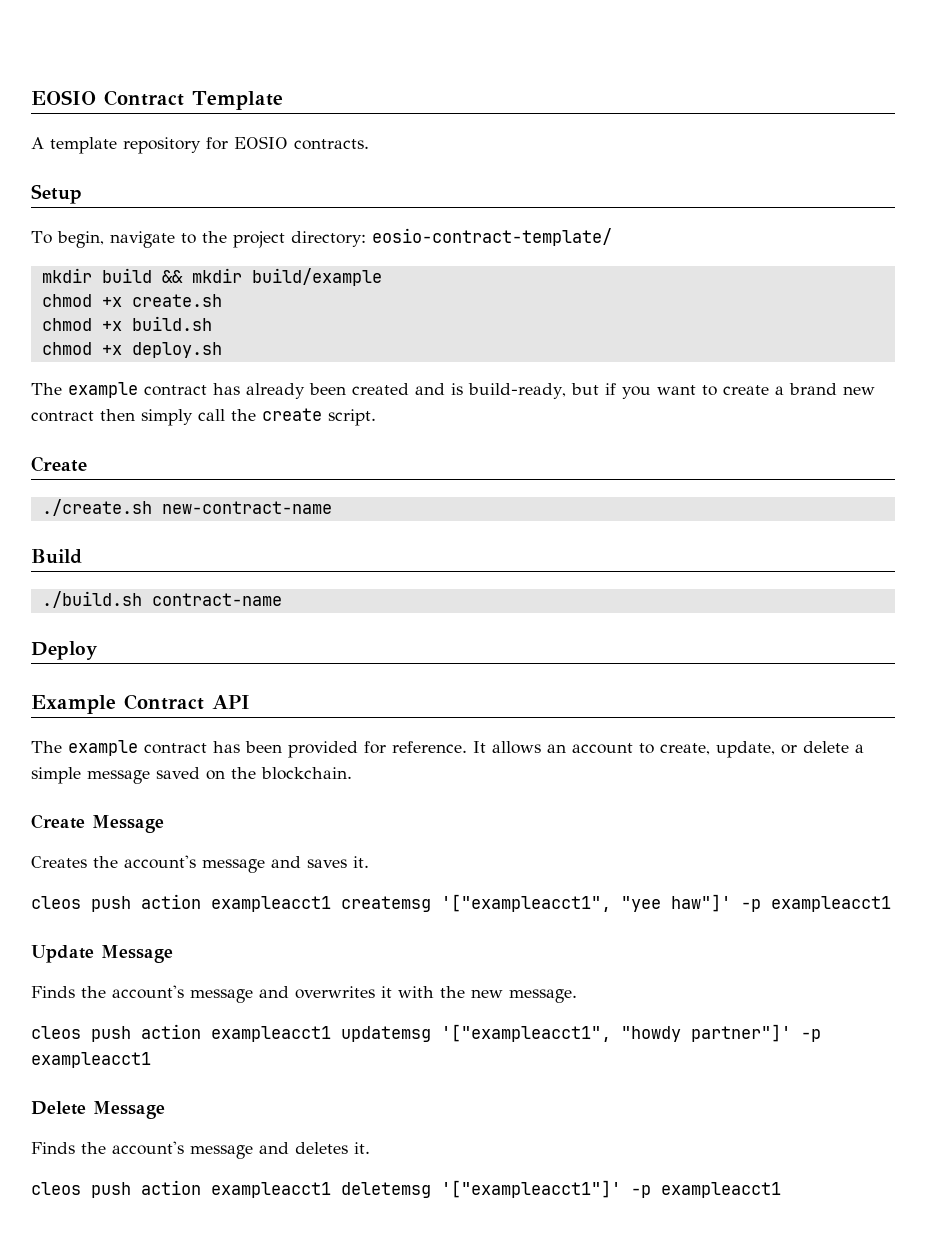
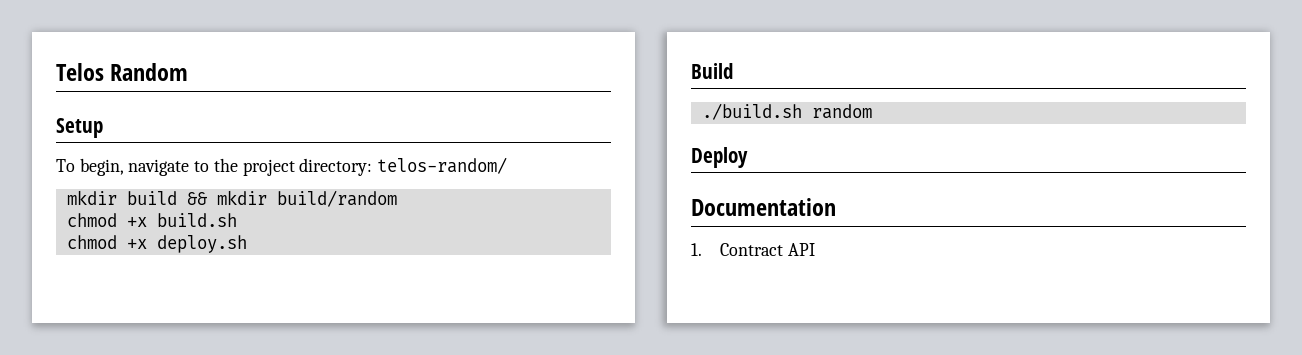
- EOSIO Contract Template
- A template repository for EOSIO contracts.
+ Telos Random
- To begin, navigate to the project directory: eosio-contract-template/
+ To begin, navigate to the project directory: telos-random/
- mkdir build && mkdir build/example
- chmod +x create.sh
+ mkdir build && mkdir build/random
- The example contract has already been created and is build-ready, but if you want to create a brand new contract then simply call the create script.
- Create
- ./create.sh new-contract-name
- ./build.sh contract-name
+ ./build.sh random
- Example Contract API
+ Documentation
+ 1. Contract API
- The example contract has been provided for reference. It allows an account to create, update, or delete a simple message saved on the blockchain.
- Create Message
- Creates the account's message and saves it.
- cleos push action exampleacct1 createmsg '["exampleacct1", "yee haw"]' -p exampleacct1
- Update Message
- Finds the account's message and overwrites it with the new message.
- cleos push action exampleacct1 updatemsg '["exampleacct1", "howdy partner"]' -p exampleacct1
- Delete Message
- Finds the account's message and deletes it.
- cleos push action exampleacct1 deletemsg '["exampleacct1"]' -p exampleacct1

